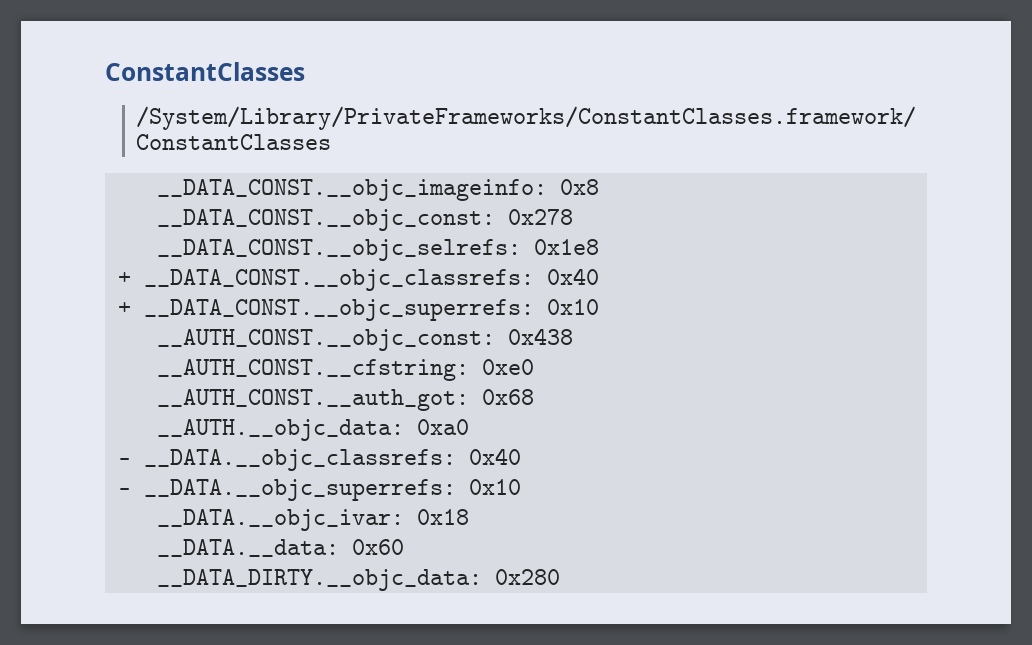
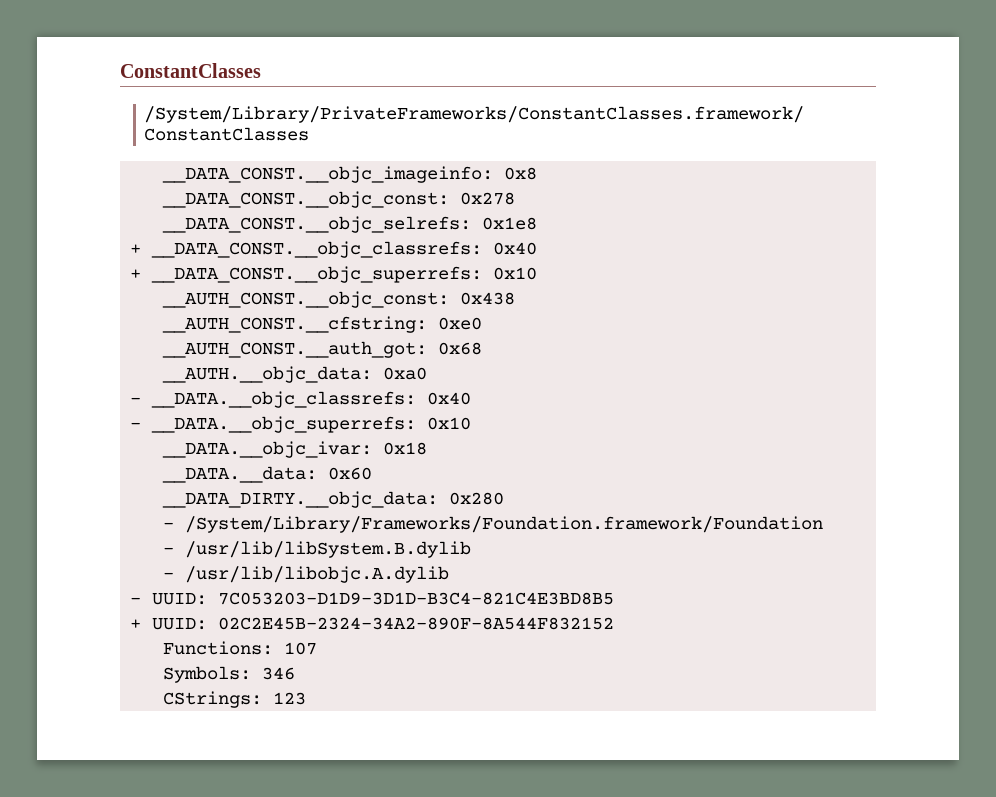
+ - /System/Library/Frameworks/Foundation.framework/Foundation
+ - /usr/lib/libSystem.B.dylib
+ - /usr/lib/libobjc.A.dylib
+ - UUID: 7C053203-D1D9-3D1D-B3C4-821C4E3BD8B5
+ + UUID: 02C2E45B-2324-34A2-890F-8A544F832152
+ Functions: 107
+ Symbols: 346
+ CStrings: 123

